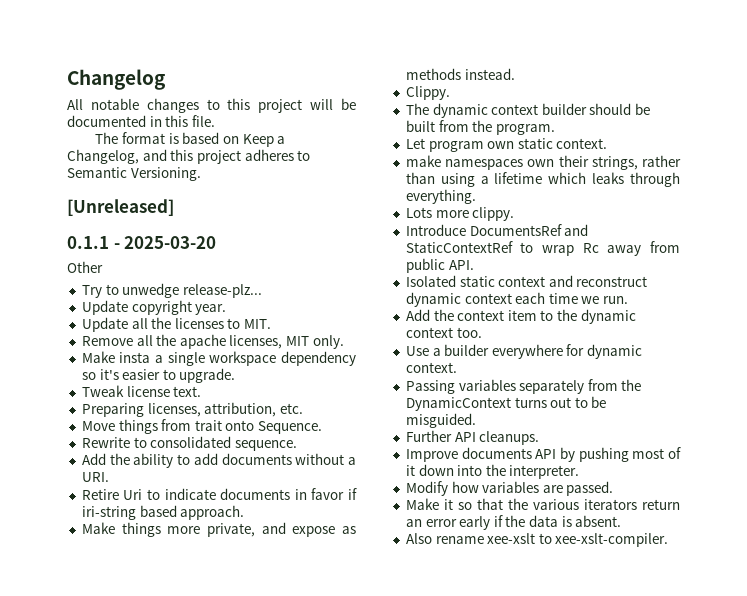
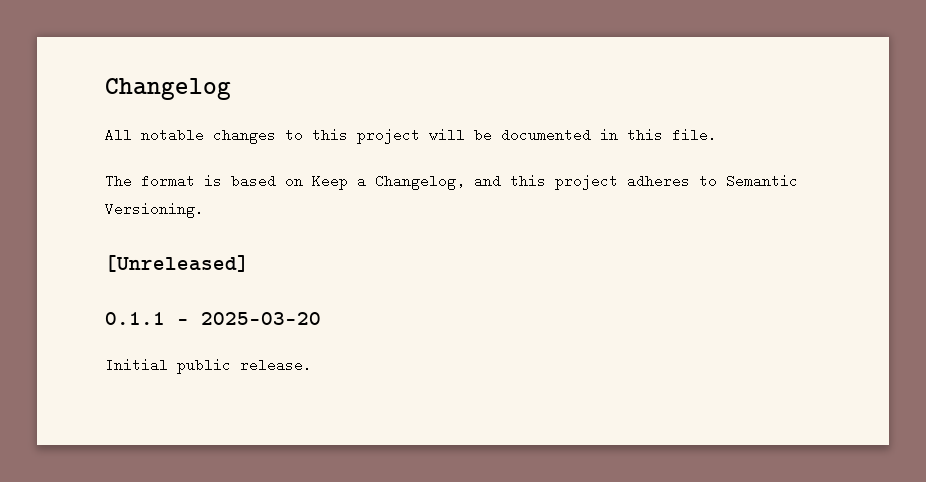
- Other
- Try to unwedge release-plz...
- Update copyright year.
- Update all the licenses to MIT.
- Remove all the apache licenses, MIT only.
- Make insta a single workspace dependency so it's easier to upgrade.
- Tweak license text.
- Preparing licenses, attribution, etc.
- Move things from trait onto Sequence.
- Rewrite to consolidated sequence.
- Add the ability to add documents without a URI.
- Retire Uri to indicate documents in favor if iri-string based approach.
- Make things more private, and expose as methods instead.
- Clippy.
- The dynamic context builder should be built from the program.
- Let program own static context.
- make namespaces own their strings, rather than using a lifetime which leaks through everything.
- Lots more clippy.
- Introduce DocumentsRef and StaticContextRef to wrap Rc away from public API.
- Isolated static context and reconstruct dynamic context each time we run.
- Add the context item to the dynamic context too.
- Use a builder everywhere for dynamic context.
- Passing variables separately from the DynamicContext turns out to be misguided.
- Further API cleanups.
- Improve documents API by pushing most of it down into the interpreter.
- Modify how variables are passed.
- Make it so that the various iterators return an error early if the data is absent.
- Also rename xee-xslt to xee-xslt-compiler.
+ Initial public release.

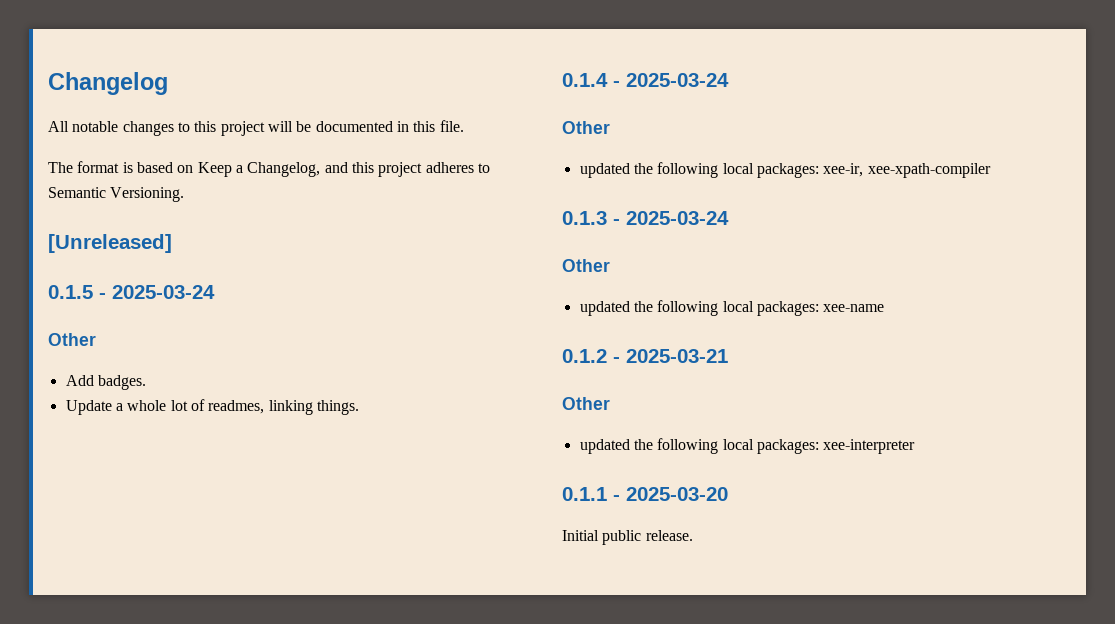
+ 0.1.5 - 2025-03-24
+ Other
+ Add badges.
+ Update a whole lot of readmes, linking things.
+ 0.1.4 - 2025-03-24
+ Other
+ updated the following local packages: xee-ir, xee-xpath-compiler
+ 0.1.3 - 2025-03-24
+ Other
+ updated the following local packages: xee-name
+ 0.1.2 - 2025-03-21
+ Other
+ updated the following local packages: xee-interpreter

